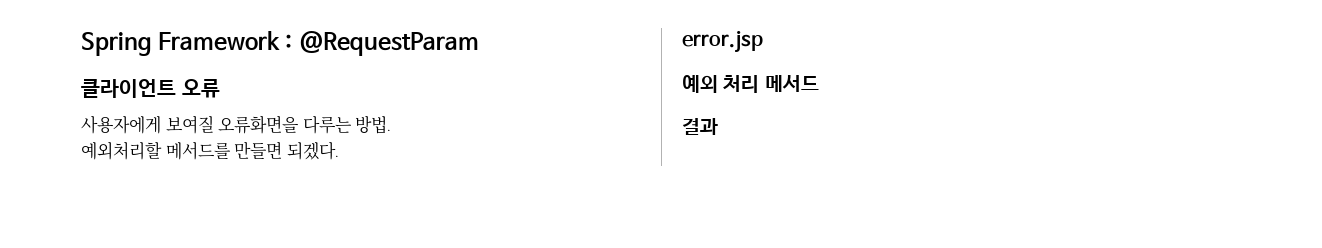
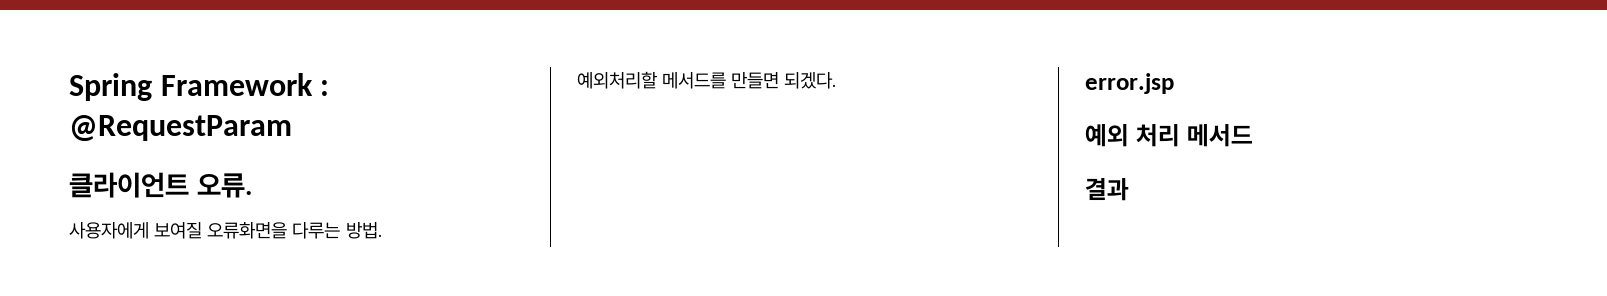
- 클라이언트 오류
+ 클라이언트 오류.

